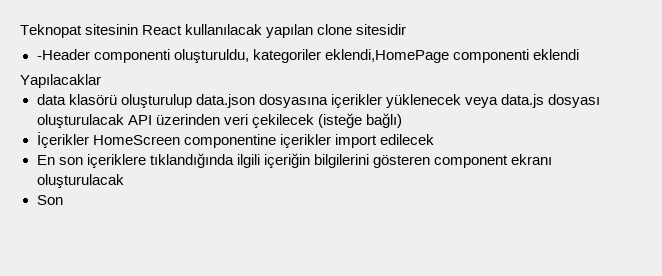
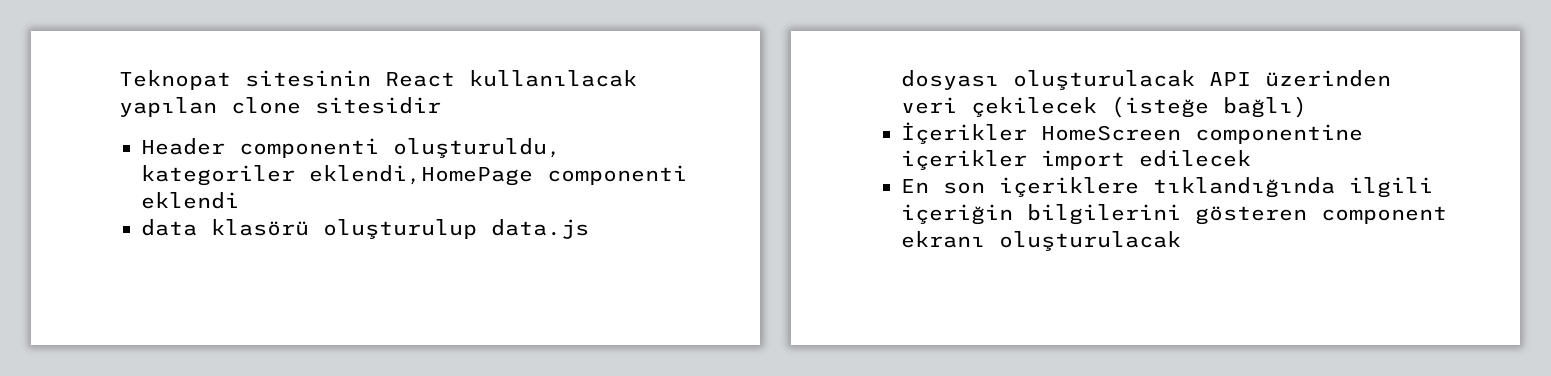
- -Header componenti oluşturuldu, kategoriler eklendi,HomePage componenti eklendi
+ Header componenti oluşturuldu, kategoriler eklendi,HomePage componenti eklendi
- Yapılacaklar
- data klasörü oluşturulup data.json dosyasına içerikler yüklenecek veya data.js dosyası oluşturulacak API üzerinden veri çekilecek (isteğe bağlı)
+ data klasörü oluşturulup data.js dosyası oluşturulacak API üzerinden veri çekilecek (isteğe bağlı)
- Son

